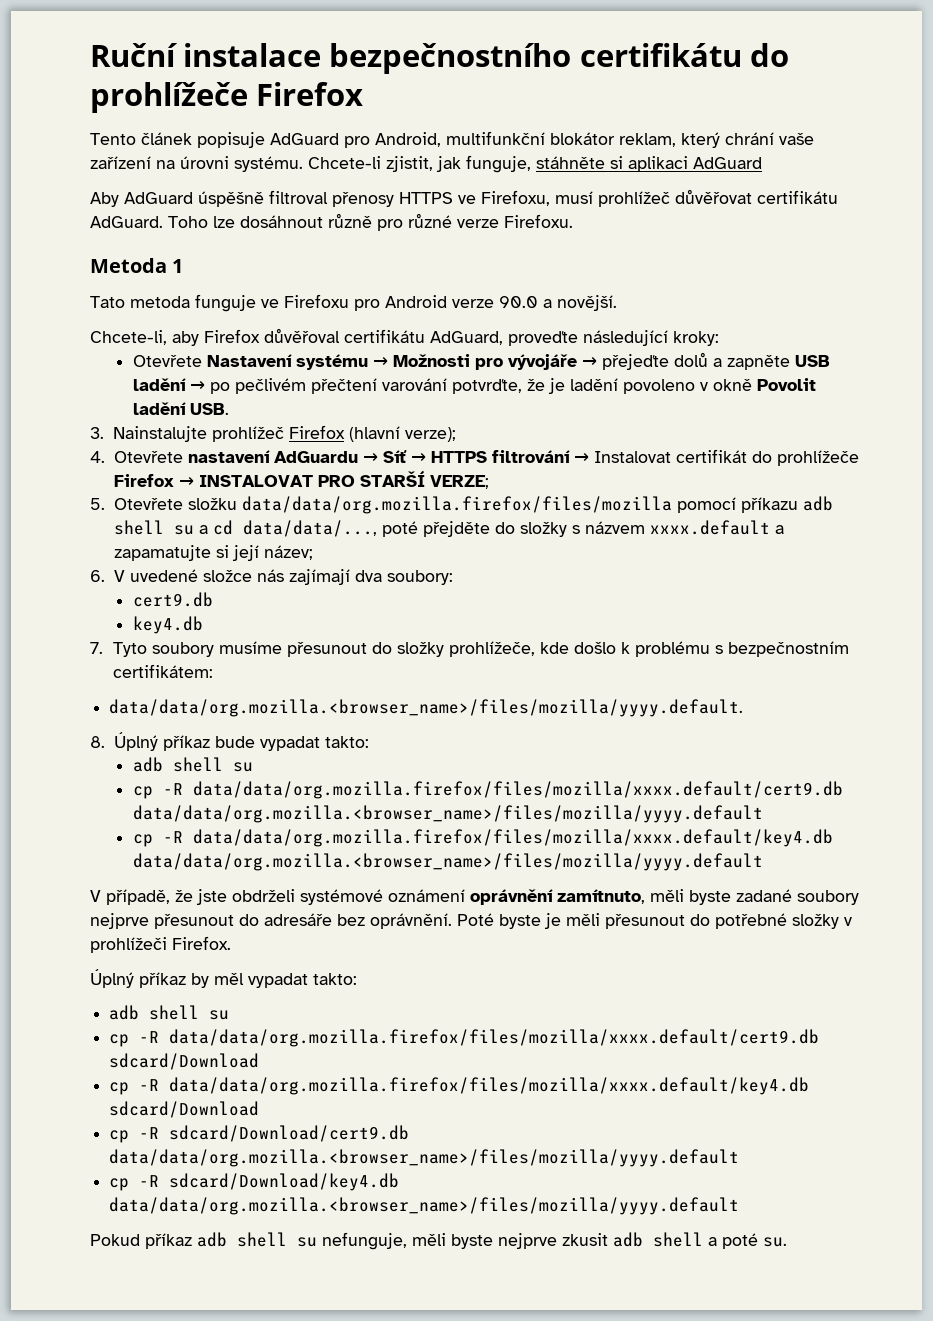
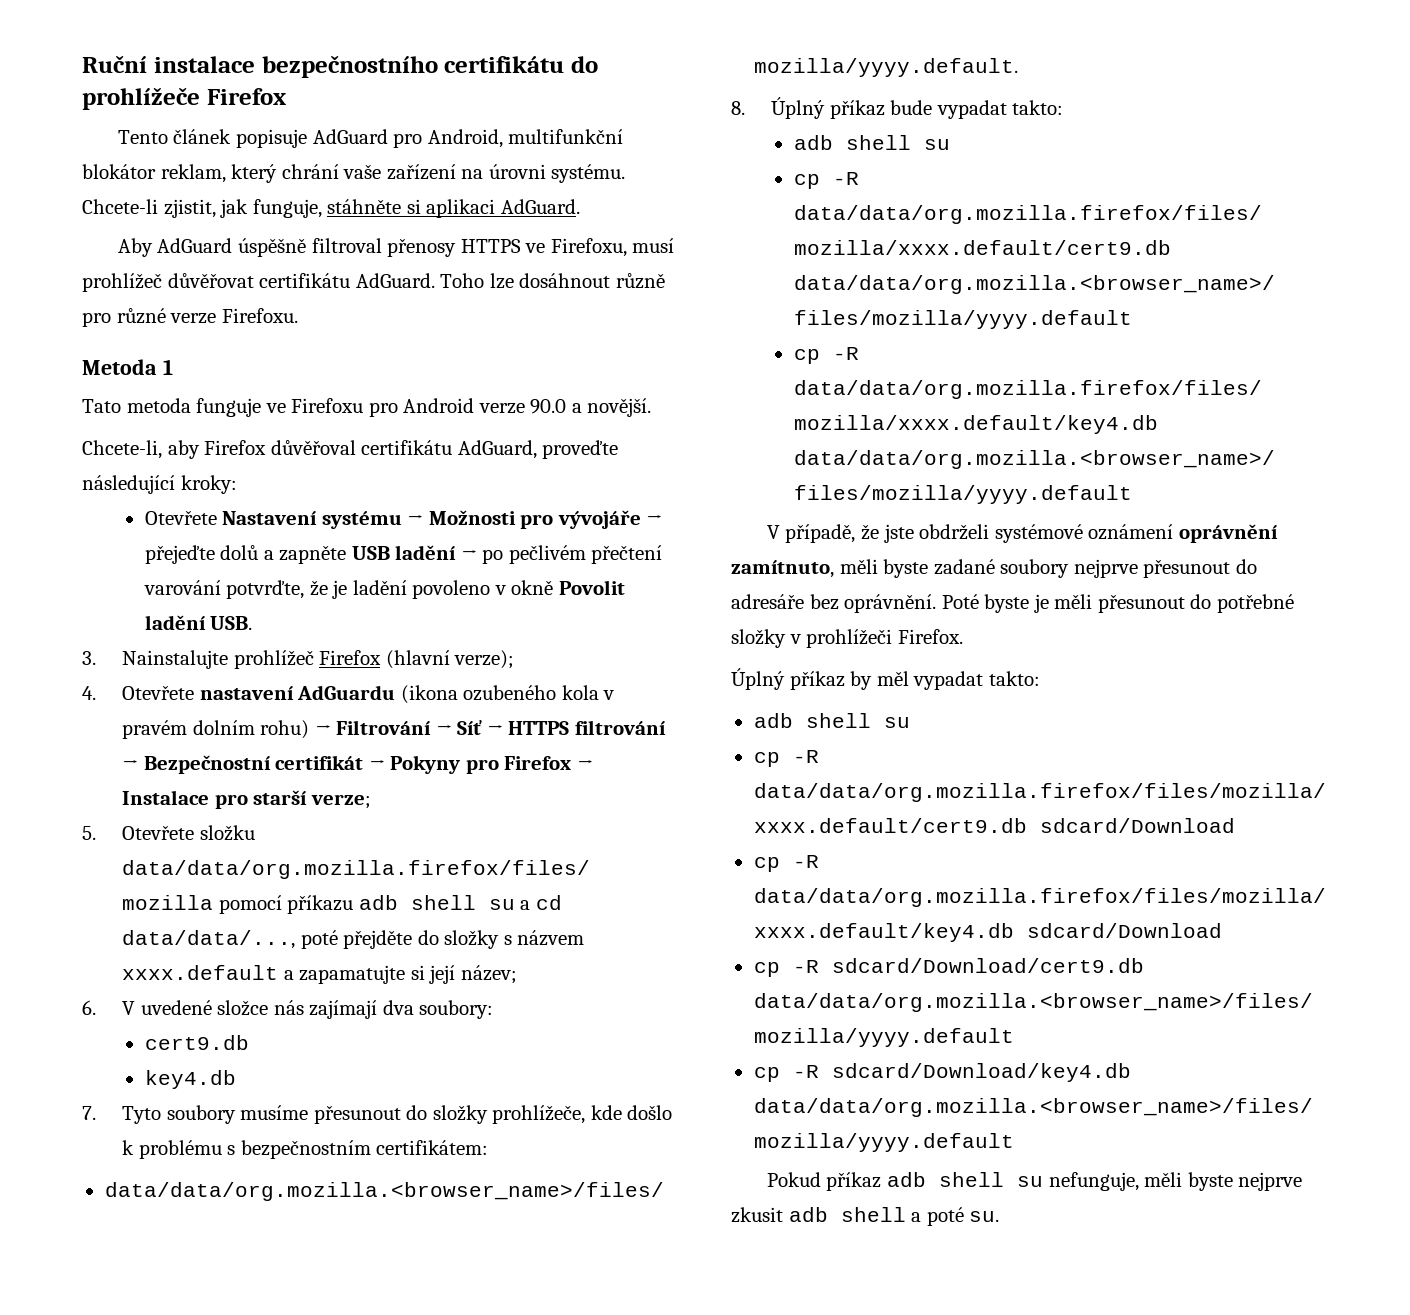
- Chcete-li zjistit, jak funguje, stáhněte si aplikaci AdGuard
+ Chcete-li zjistit, jak funguje, stáhněte si aplikaci AdGuard.
- 4. Otevřete nastavení AdGuardu → Síť → HTTPS filtrování → Instalovat certifikát do prohlížeče Firefox → INSTALOVAT PRO STARŠÍ VERZE;
+ 4. Otevřete nastavení AdGuardu (ikona ozubeného kola v pravém dolním rohu) → Filtrování → Síť → HTTPS filtrování → Bezpečnostní certifikát → Pokyny pro Firefox → Instalace pro starší verze;

